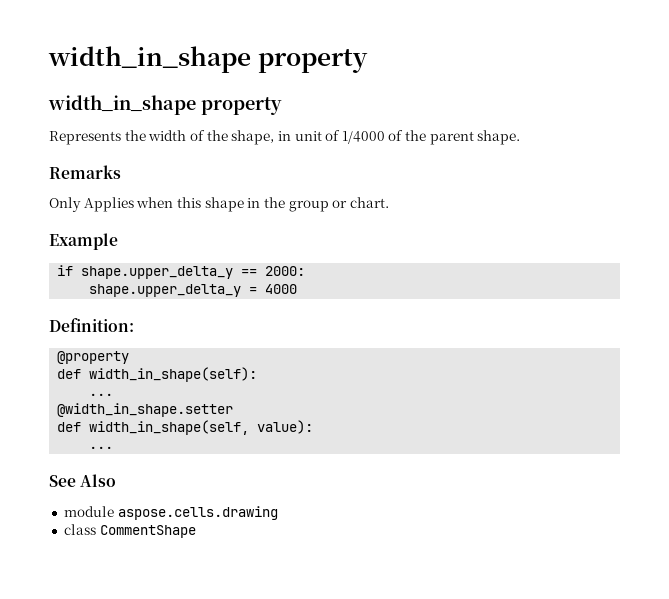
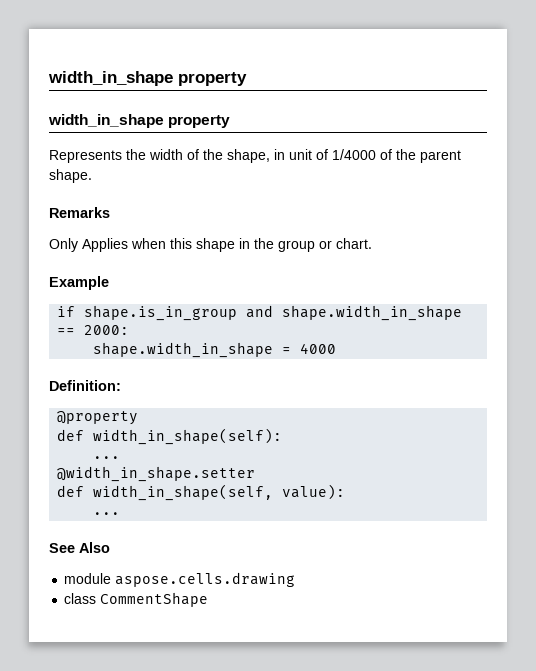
- if shape.upper_delta_y == 2000:
+ if shape.is_in_group and shape.width_in_shape == 2000:
- shape.upper_delta_y = 4000
+ shape.width_in_shape = 4000

